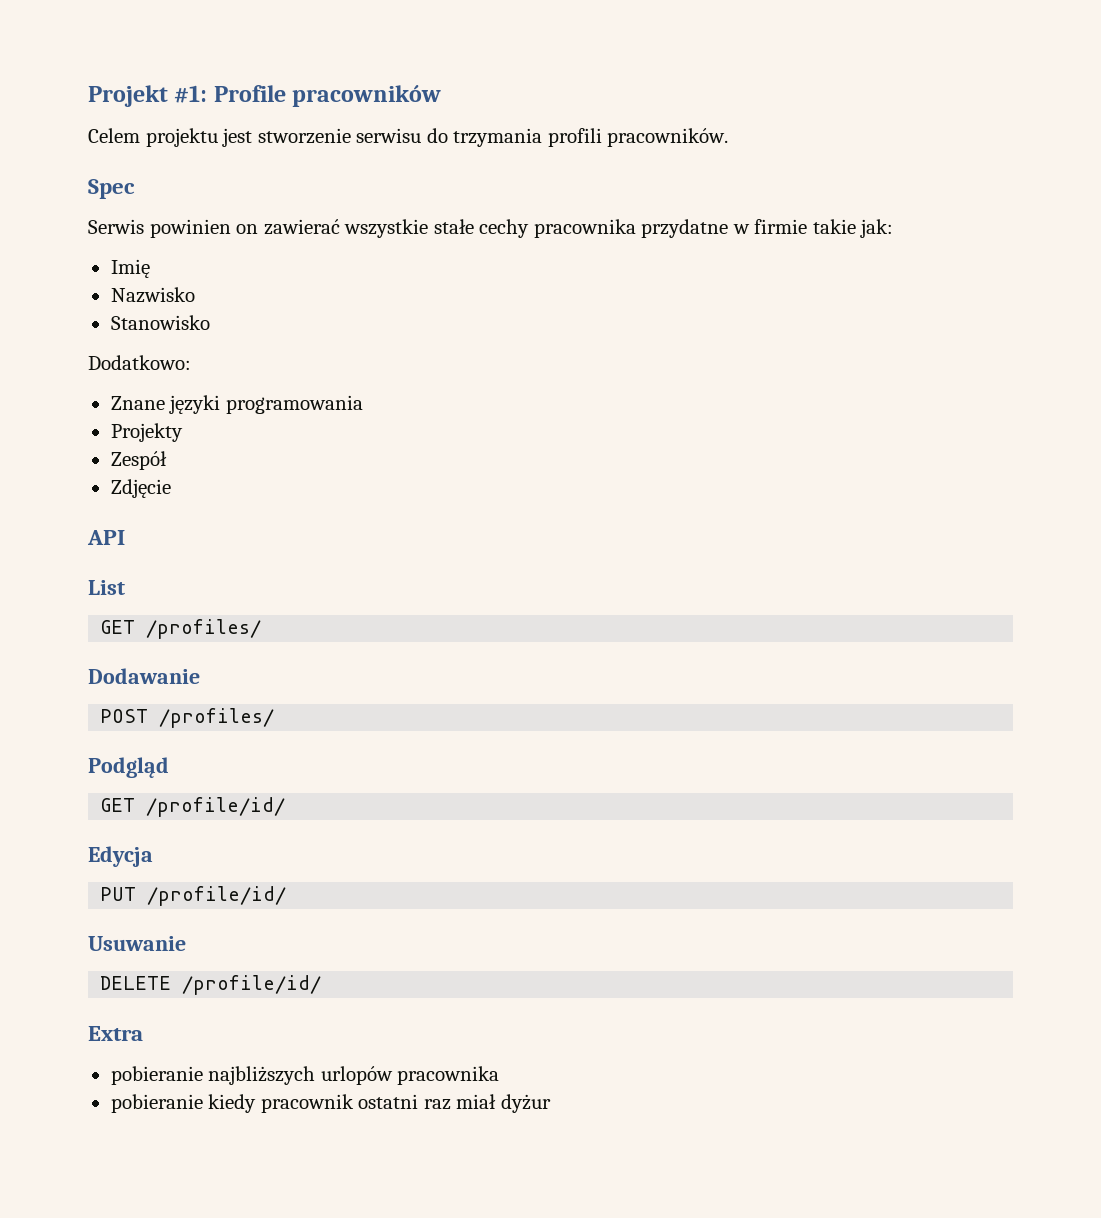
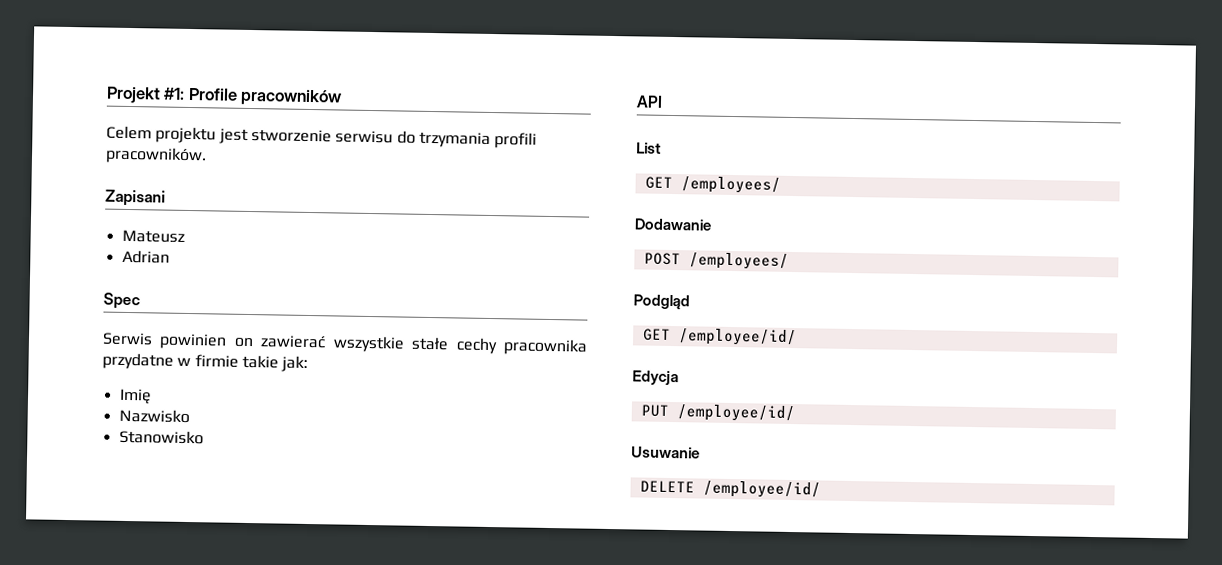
+ Zapisani
+ Mateusz
+ Adrian
- Dodatkowo:
- Znane języki programowania
- Projekty
- Zespół
- Zdjęcie
- GET /profiles/
+ GET /employees/
- POST /profiles/
+ POST /employees/
- GET /profile/id/
+ GET /employee/id/
- PUT /profile/id/
+ PUT /employee/id/
- DELETE /profile/id/
- Extra
- pobieranie najbliższych urlopów pracownika
- pobieranie kiedy pracownik ostatni raz miał dyżur
+ DELETE /employee/id/

